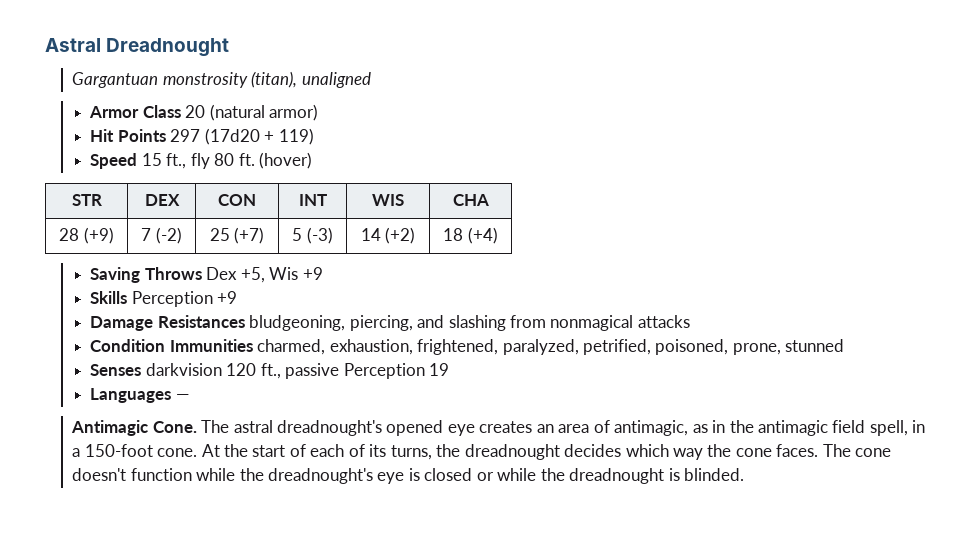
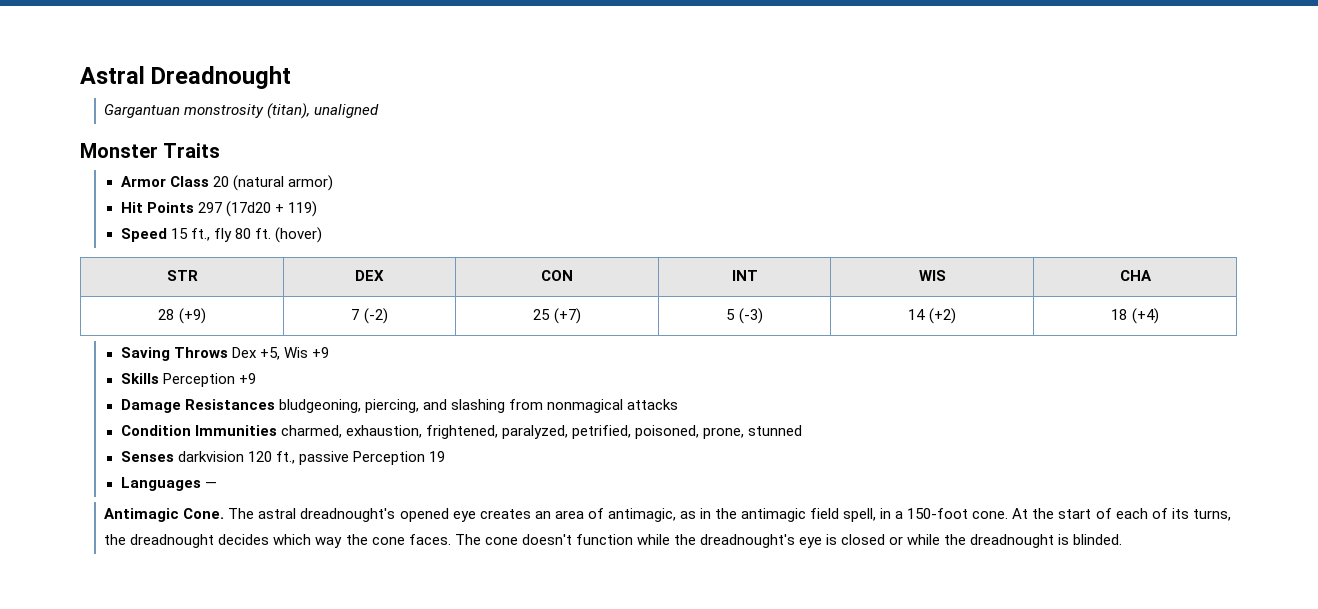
+ Monster Traits

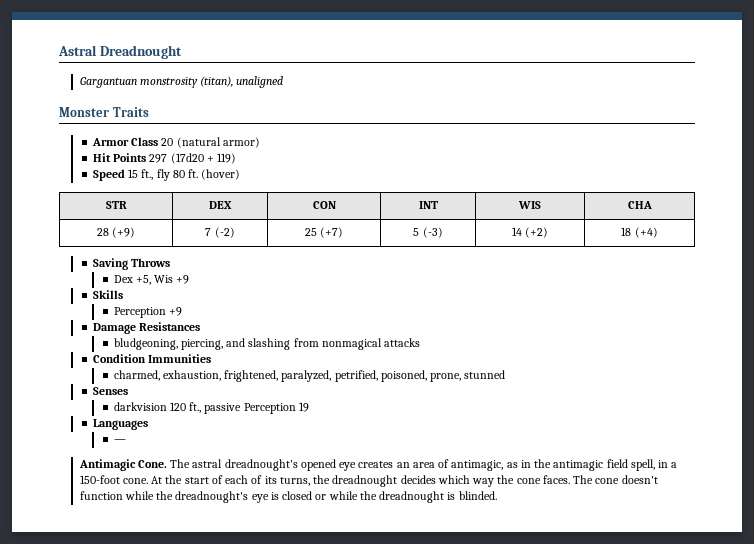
- Saving Throws Dex +5, Wis +9
+ Saving Throws
+ Dex +5, Wis +9
- Skills Perception +9
+ Skills
+ Perception +9
- Damage Resistances bludgeoning, piercing, and slashing from nonmagical attacks
+ Damage Resistances
+ bludgeoning, piercing, and slashing from nonmagical attacks
- Condition Immunities charmed, exhaustion, frightened, paralyzed, petrified, poisoned, prone, stunned
+ Condition Immunities
+ charmed, exhaustion, frightened, paralyzed, petrified, poisoned, prone, stunned
- Senses darkvision 120 ft., passive Perception 19
+ Senses
+ darkvision 120 ft., passive Perception 19
- Languages —
+ Languages
+ —

